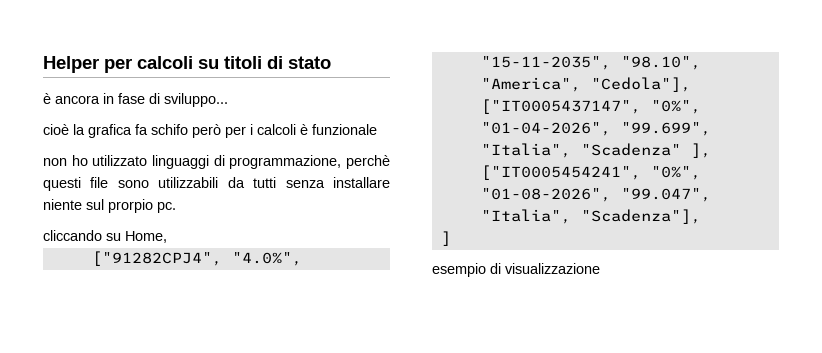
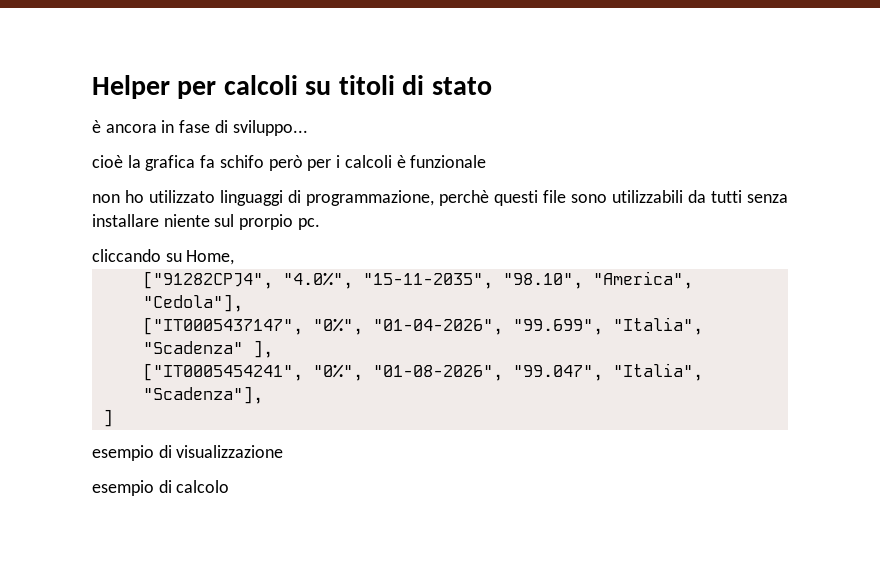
+ esempio di calcolo

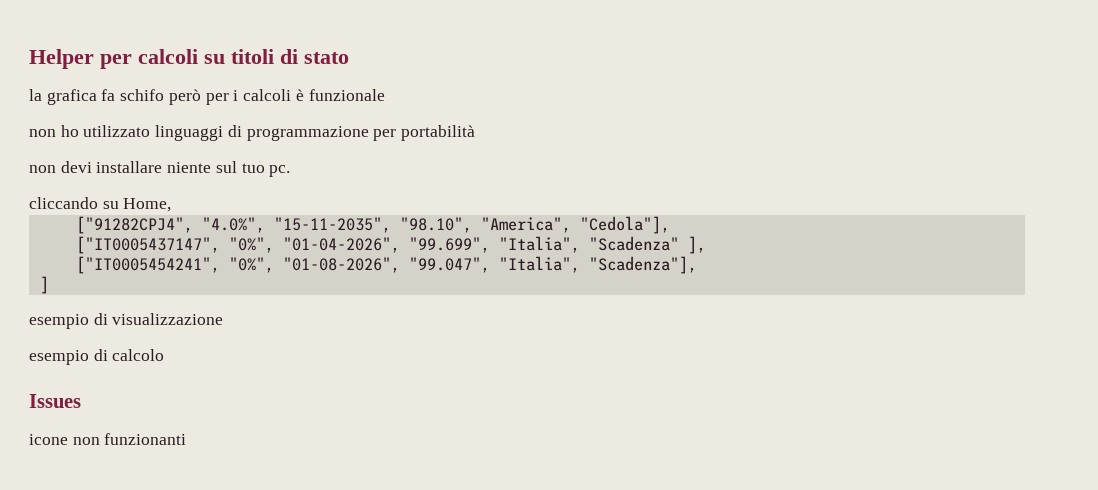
- è ancora in fase di sviluppo...
- cioè la grafica fa schifo però per i calcoli è funzionale
+ la grafica fa schifo però per i calcoli è funzionale
- non ho utilizzato linguaggi di programmazione, perchè questi file sono utilizzabili da tutti senza installare niente sul prorpio pc.
+ non ho utilizzato linguaggi di programmazione per portabilità
+ non devi installare niente sul tuo pc.
+ Issues
+ icone non funzionanti

